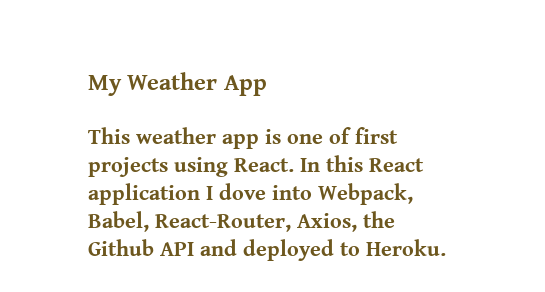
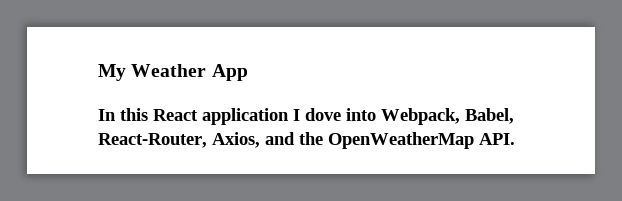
- This weather app is one of first projects using React. In this React application I dove into Webpack, Babel, React-Router, Axios, the Github API and deployed to Heroku.
+ In this React application I dove into Webpack, Babel, React-Router, Axios, and the OpenWeatherMap API.

